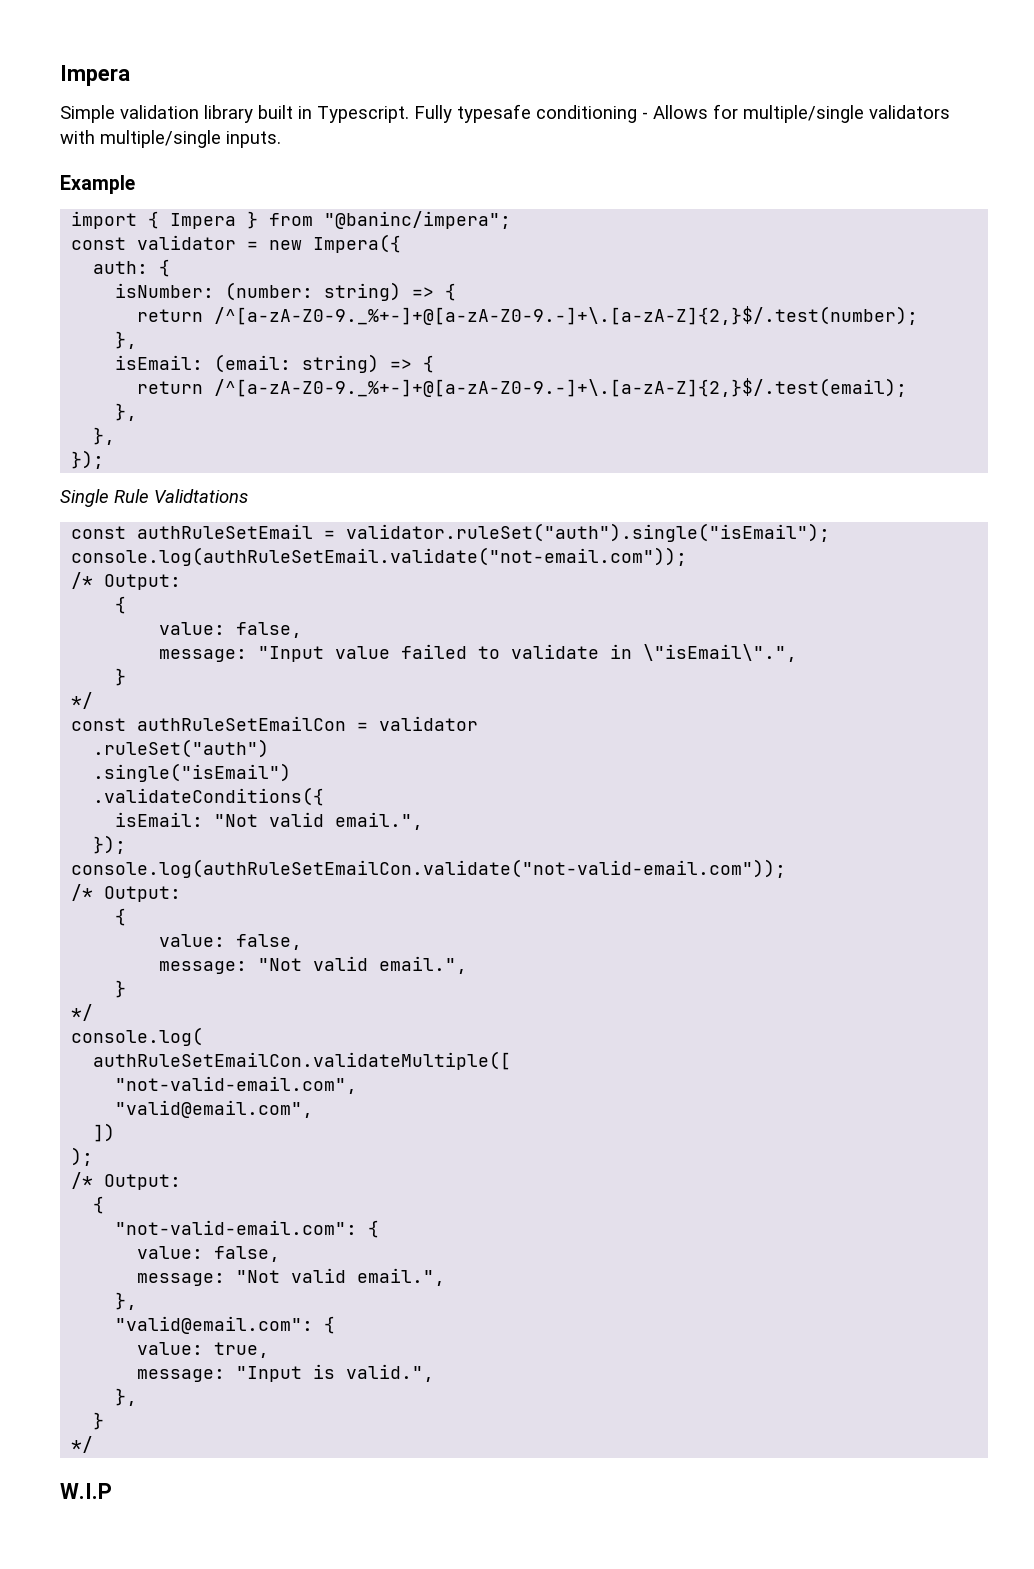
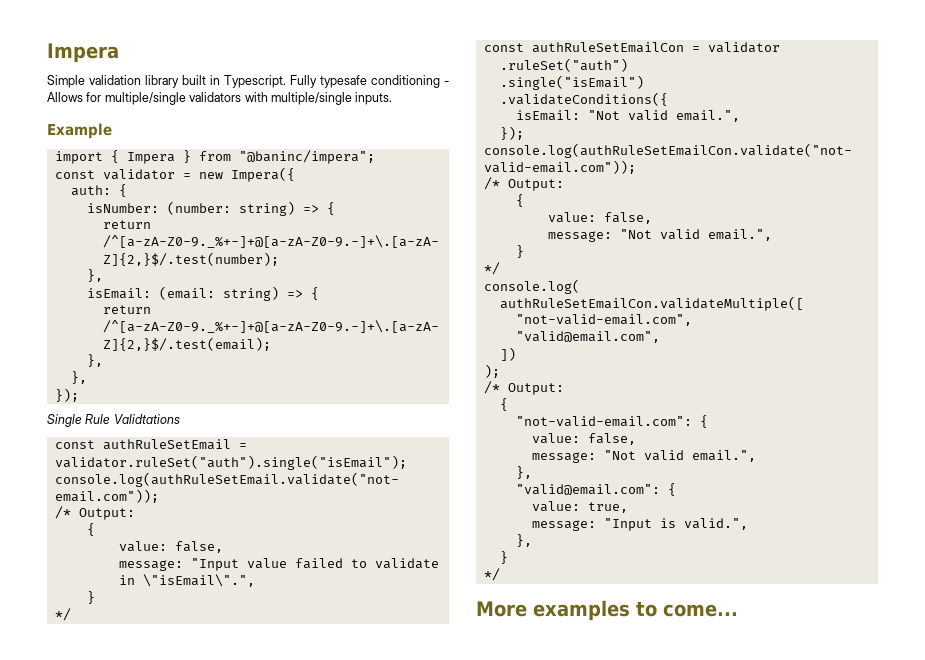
- W.I.P
+ More examples to come...

